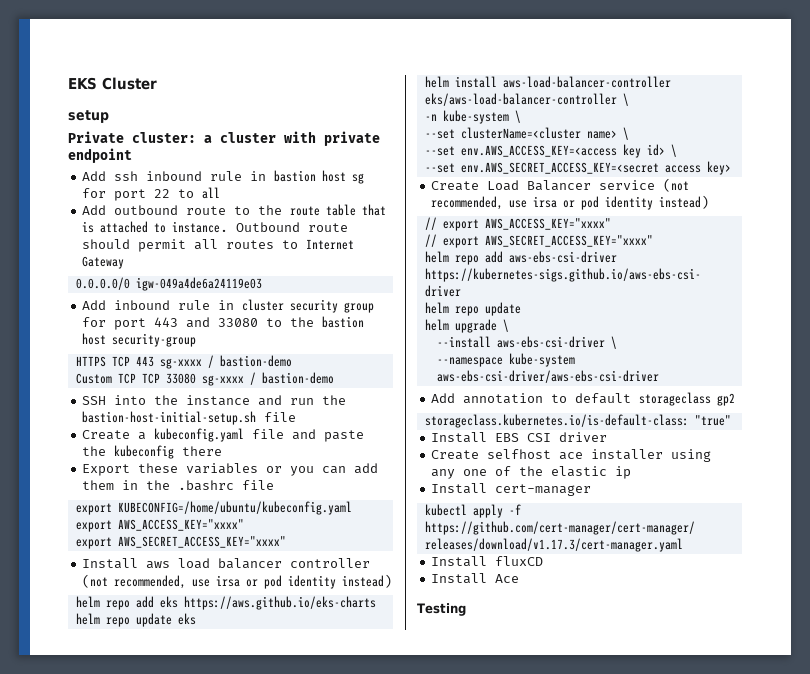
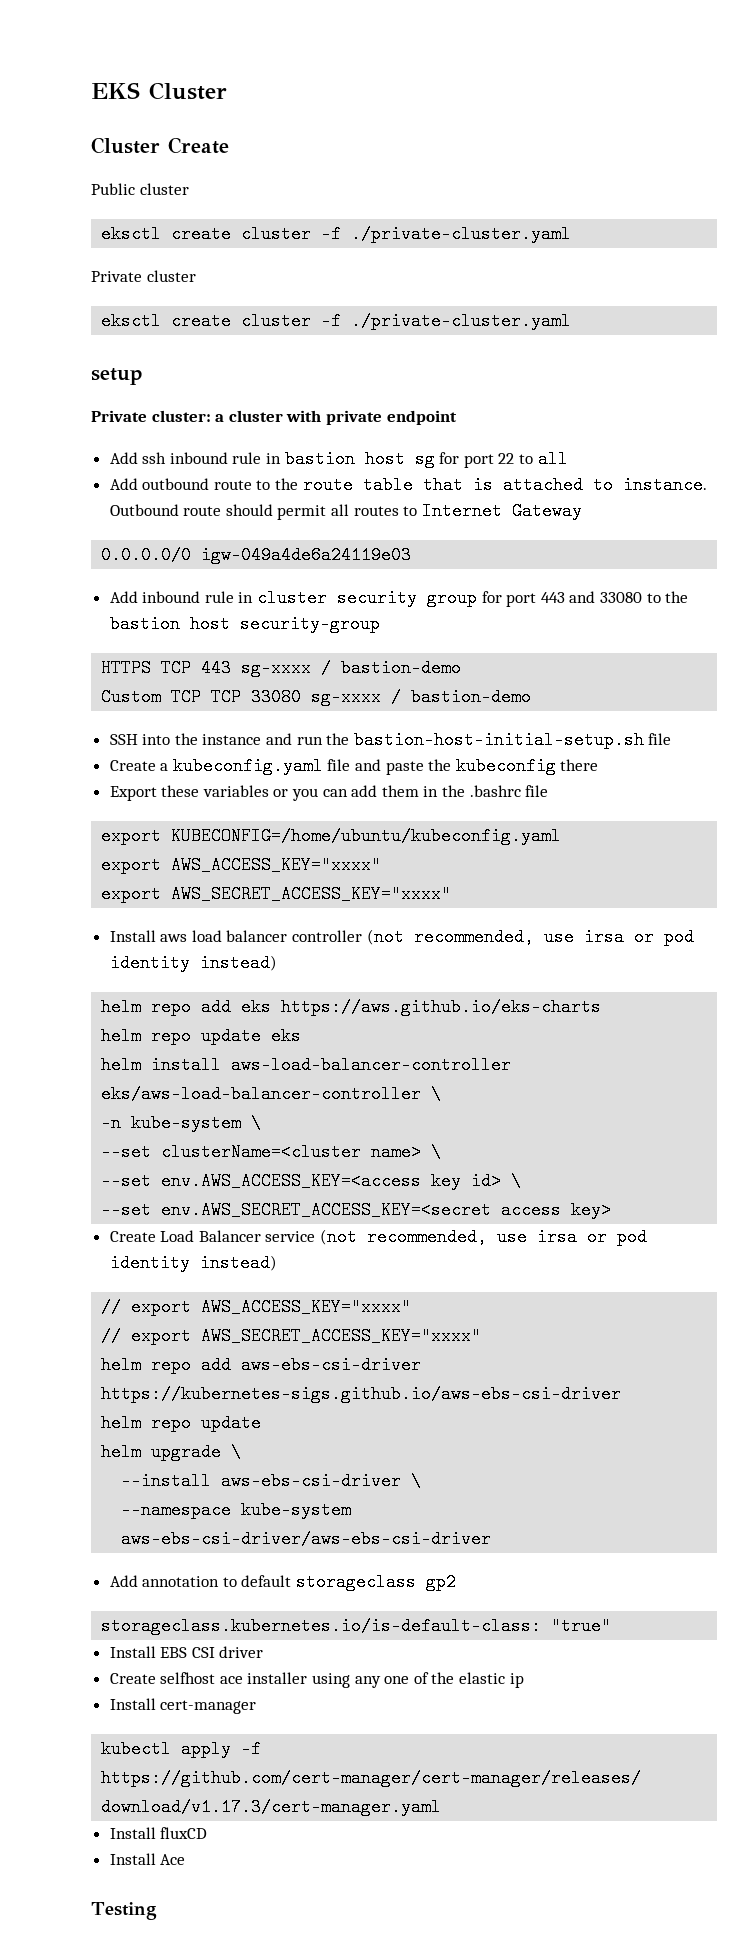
+ Cluster Create
+ Public cluster
+ eksctl create cluster -f ./private-cluster.yaml
+ Private cluster
+ eksctl create cluster -f ./private-cluster.yaml

